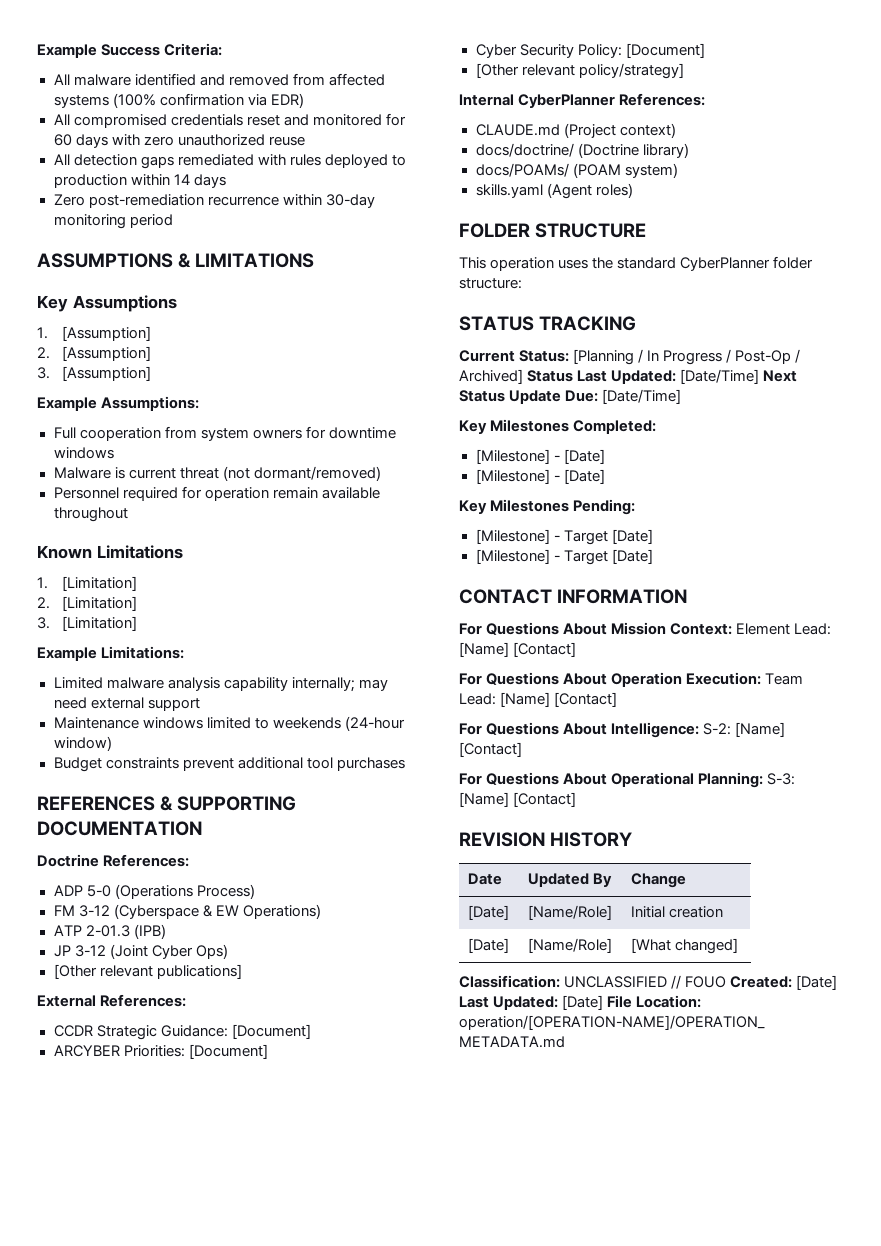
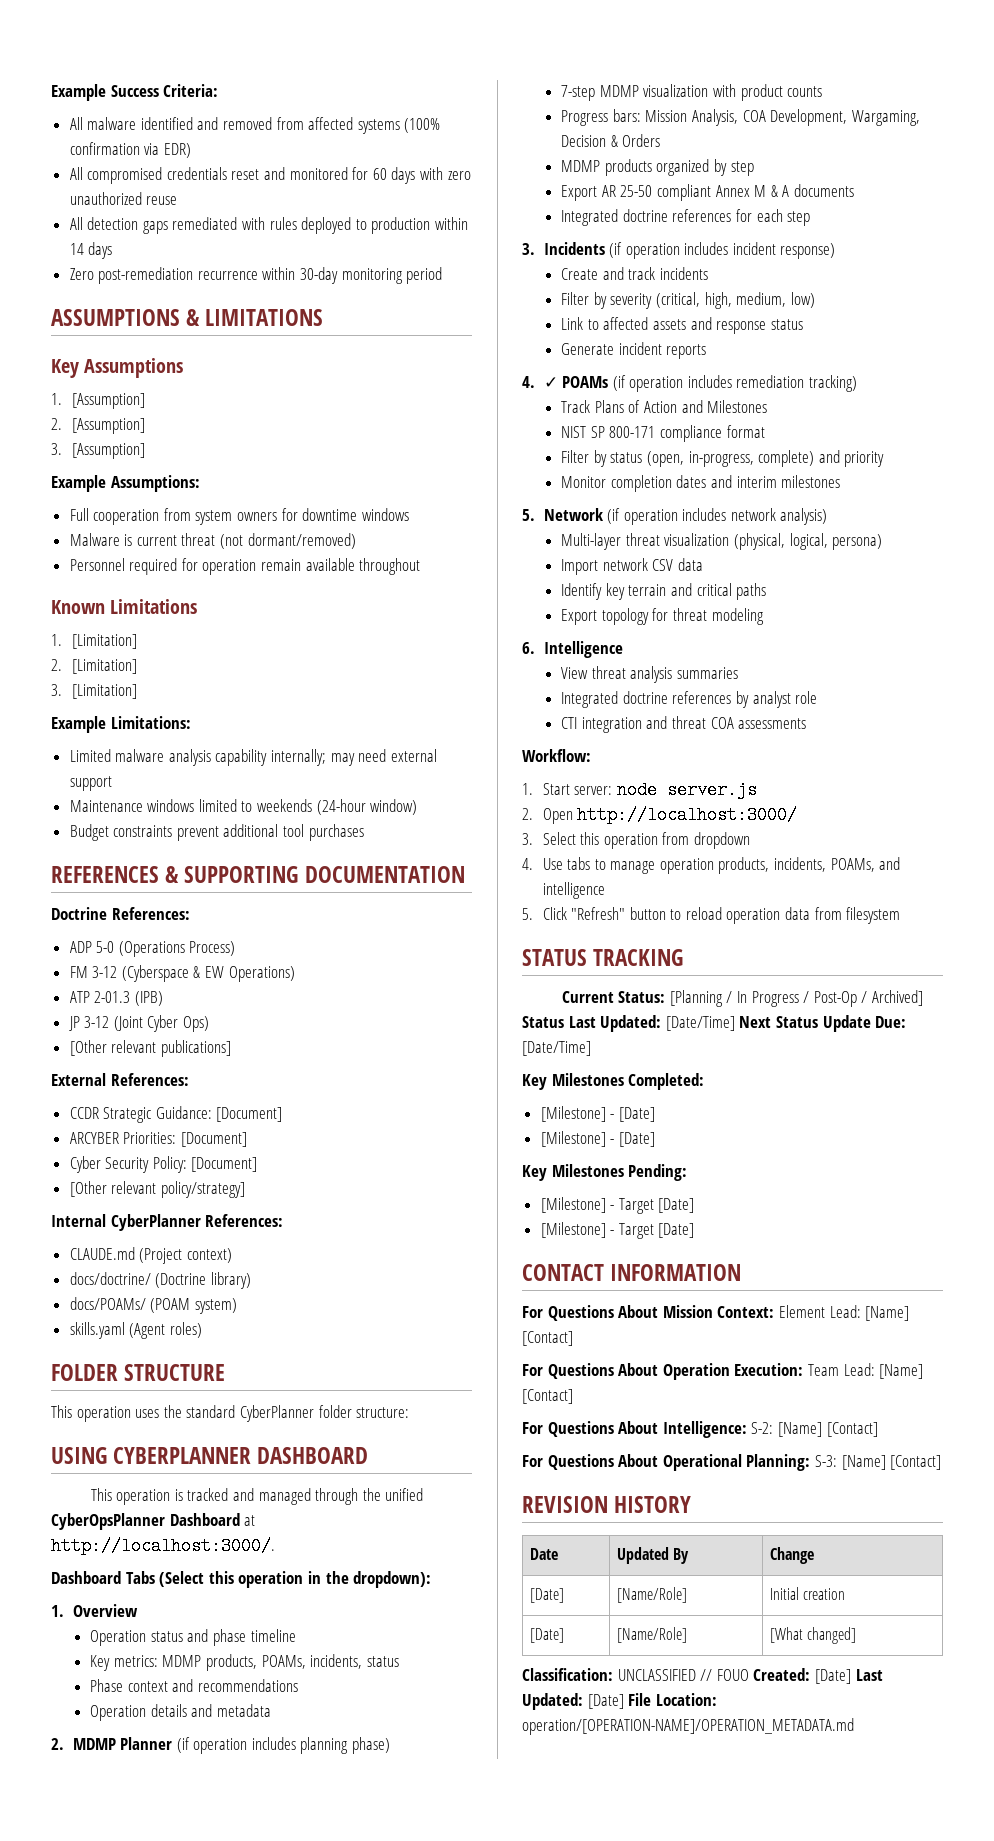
+ USING CYBERPLANNER DASHBOARD
+ This operation is tracked and managed through the unified CyberOpsPlanner Dashboard at http://localhost:3000/.
+ Dashboard Tabs (Select this operation in the dropdown):
+ 1. Overview
+ Operation status and phase timeline
+ Key metrics: MDMP products, POAMs, incidents, status
+ Phase context and recommendations
+ Operation details and metadata
+ 2. MDMP Planner (if operation includes planning phase)
+ 7-step MDMP visualization with product counts
+ Progress bars: Mission Analysis, COA Development, Wargaming, Decision & Orders
+ MDMP products organized by step
+ Export AR 25-50 compliant Annex M & A documents
+ Integrated doctrine references for each step
+ 3. Incidents (if operation includes incident response)
+ Create and track incidents
+ Filter by severity (critical, high, medium, low)
+ Link to affected assets and response status
+ Generate incident reports
+ 4. ✓ POAMs (if operation includes remediation tracking)
+ Track Plans of Action and Milestones
+ NIST SP 800-171 compliance format
+ Filter by status (open, in-progress, complete) and priority
+ Monitor completion dates and interim milestones
+ 5. Network (if operation includes network analysis)
+ Multi-layer threat visualization (physical, logical, persona)
+ Import network CSV data
+ Identify key terrain and critical paths
+ Export topology for threat modeling
+ 6. Intelligence
+ View threat analysis summaries
+ Integrated doctrine references by analyst role
+ CTI integration and threat COA assessments
+ Workflow:
+ 1. Start server: node server.js
+ 2. Open http://localhost:3000/
+ 3. Select this operation from dropdown
+ 4. Use tabs to manage operation products, incidents, POAMs, and intelligence
+ 5. Click "Refresh" button to reload operation data from filesystem

